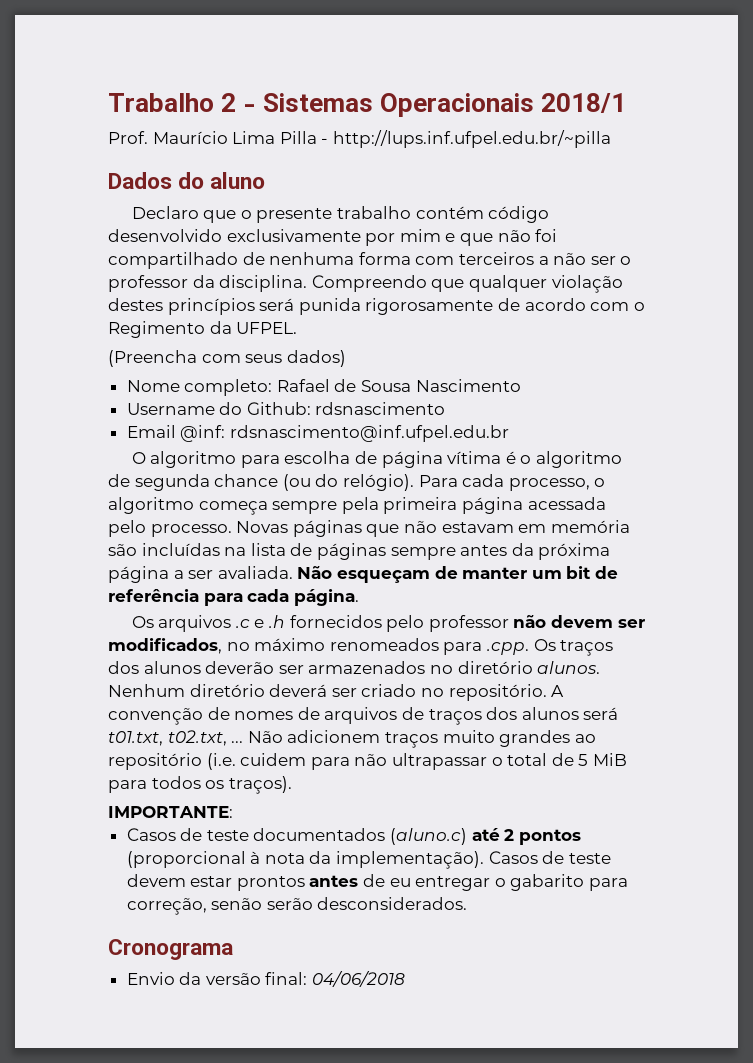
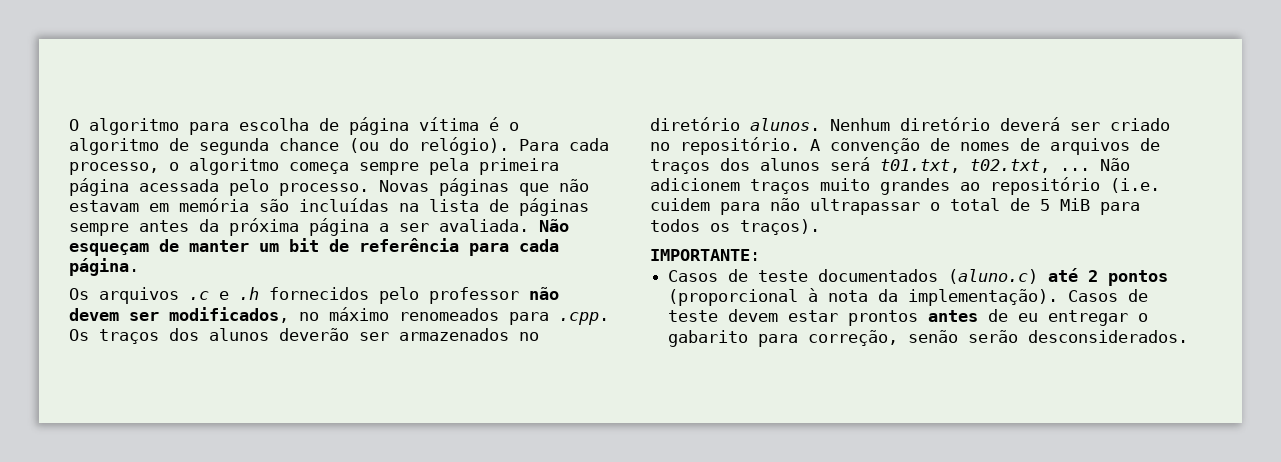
- Trabalho 2 - Sistemas Operacionais 2018/1
- Prof. Maurício Lima Pilla - http://lups.inf.ufpel.edu.br/~pilla
- Dados do aluno
- Declaro que o presente trabalho contém código desenvolvido exclusivamente por mim e que não foi compartilhado de nenhuma forma com terceiros a não ser o professor da disciplina. Compreendo que qualquer violação destes princípios será punida rigorosamente de acordo com o Regimento da UFPEL.
- (Preencha com seus dados)
- Nome completo: Rafael de Sousa Nascimento
- Username do Github: rdsnascimento
- Email @inf: rdsnascimento@inf.ufpel.edu.br
- Cronograma
- Envio da versão final: 04/06/2018

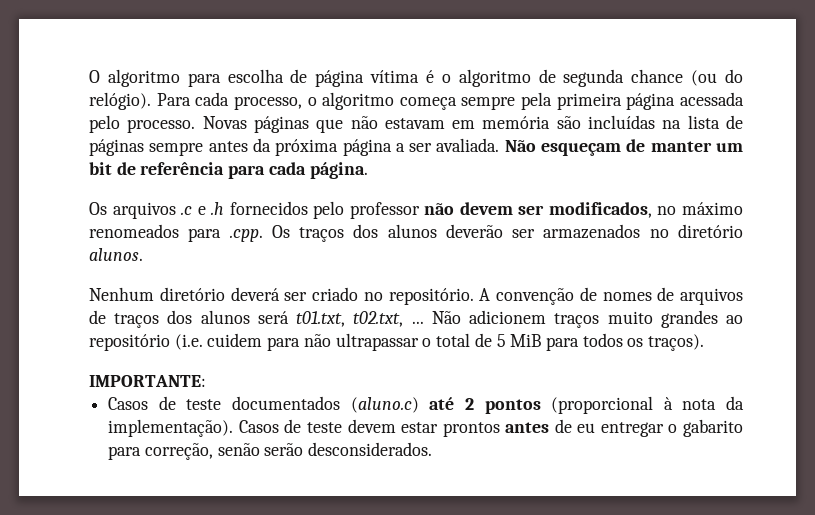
- Os arquivos .c e .h fornecidos pelo professor não devem ser modificados, no máximo renomeados para .cpp. Os traços dos alunos deverão ser armazenados no diretório alunos. Nenhum diretório deverá ser criado no repositório.
+ Os arquivos .c e .h fornecidos pelo professor não devem ser modificados, no máximo renomeados para .cpp. Os traços dos alunos deverão ser armazenados no diretório alunos.
+ Nenhum diretório deverá ser criado no repositório.

